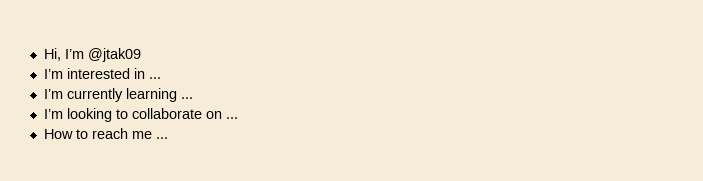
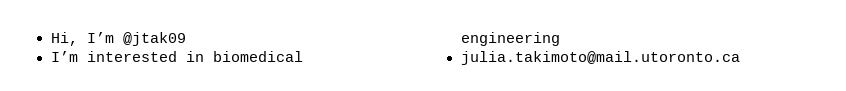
- I’m interested in ...
- I’m currently learning ...
- I’m looking to collaborate on ...
- How to reach me ...
+ I’m interested in biomedical engineering
+ julia.takimoto@mail.utoronto.ca

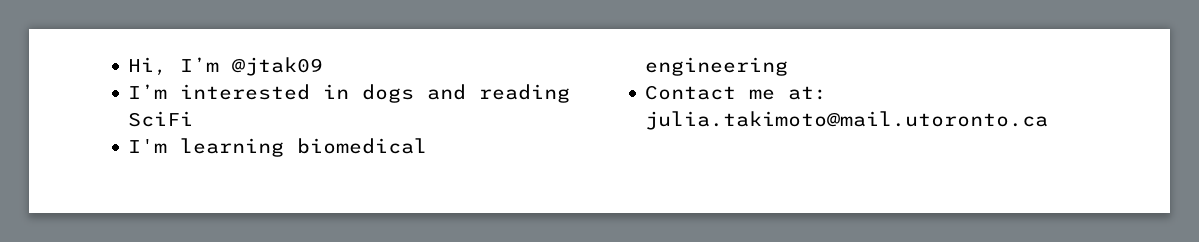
- I’m interested in biomedical engineering
+ I’m interested in dogs and reading SciFi
+ I'm learning biomedical engineering
- julia.takimoto@mail.utoronto.ca
+ Contact me at: julia.takimoto@mail.utoronto.ca

